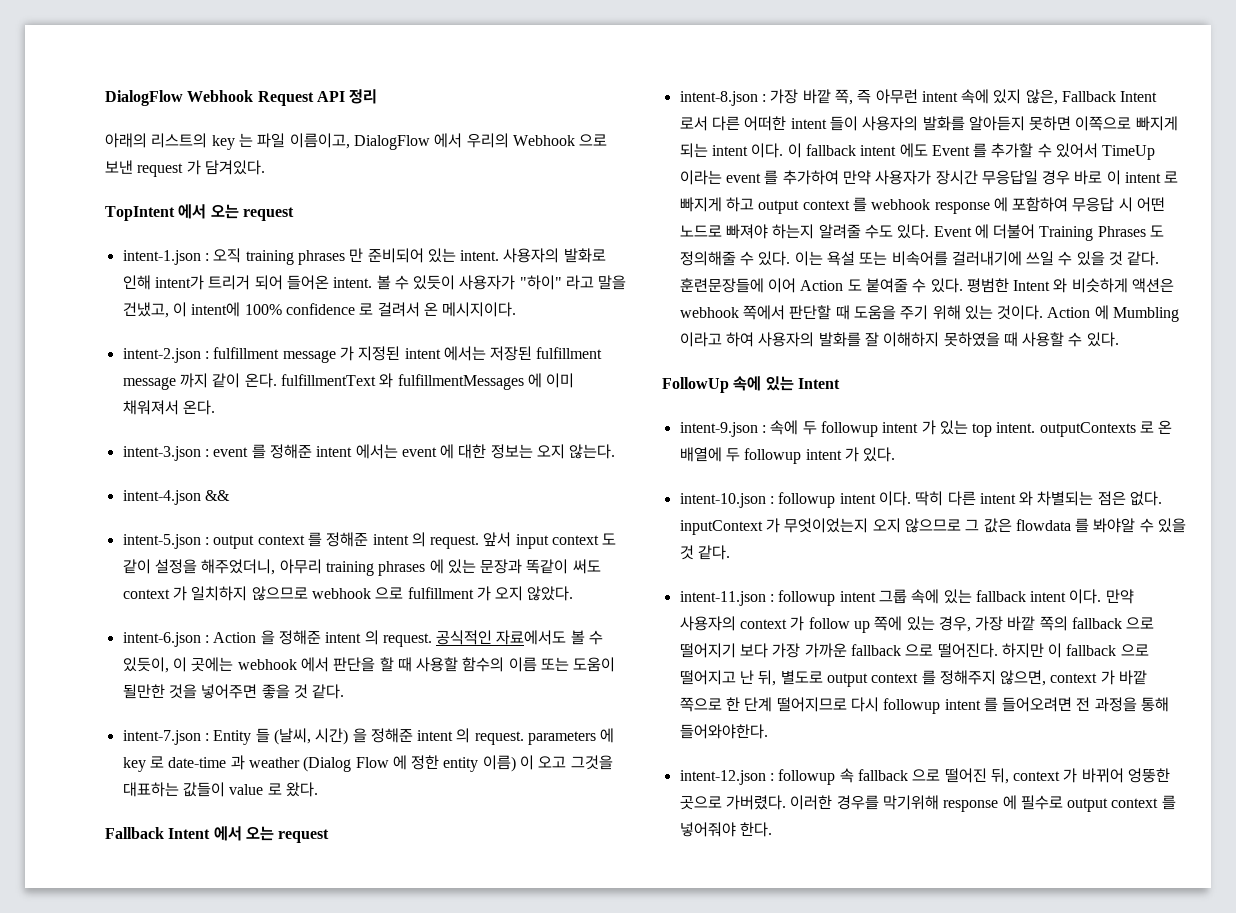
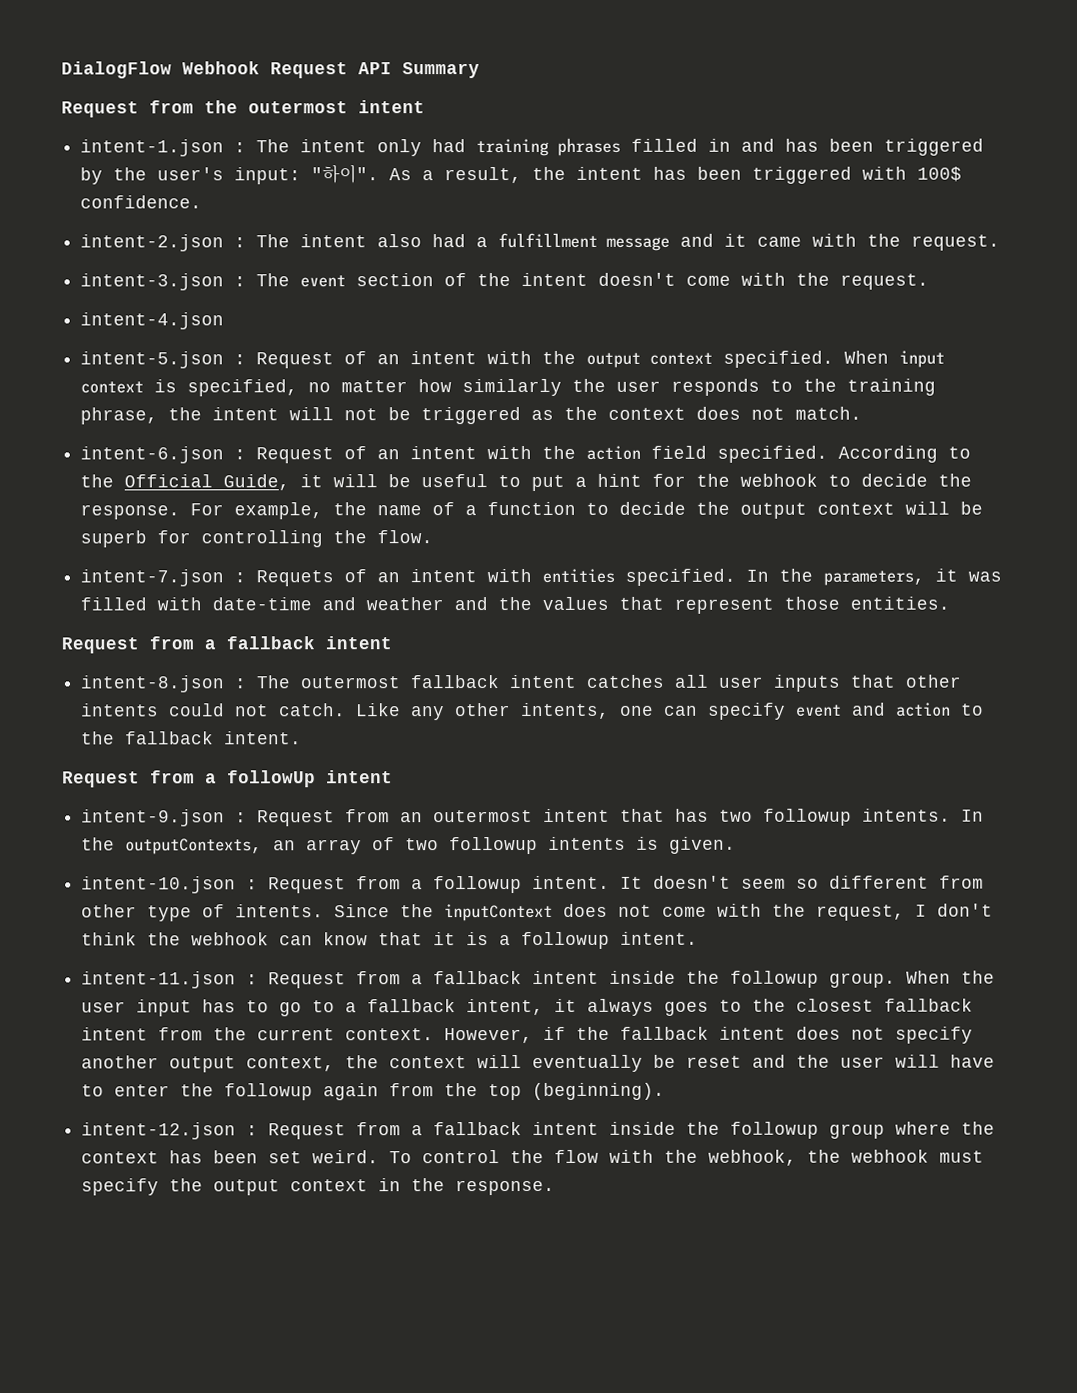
- DialogFlow Webhook Request API 정리
- 아래의 리스트의 key 는 파일 이름이고, DialogFlow 에서 우리의 Webhook 으로 보낸 request 가 담겨있다.
- TopIntent 에서 오는 request
- intent-1.json : 오직 training phrases 만 준비되어 있는 intent. 사용자의 발화로 인해 intent가 트리거 되어 들어온 intent. 볼 수 있듯이 사용자가 "하이" 라고 말을 건냈고, 이 intent에 100% confidence 로 걸려서 온 메시지이다.
- intent-2.json : fulfillment message 가 지정된 intent 에서는 저장된 fulfillment message 까지 같이 온다. fulfillmentText 와 fulfillmentMessages 에 이미 채워져서 온다.
- intent-3.json : event 를 정해준 intent 에서는 event 에 대한 정보는 오지 않는다.
+ DialogFlow Webhook Request API Summary
+ Request from the outermost intent
+ intent-1.json : The intent only had training phrases filled in and has been triggered by the user's input: "하이". As a result, the intent has been triggered with 100$ confidence.
+ intent-2.json : The intent also had a fulfillment message and it came with the request.
+ intent-3.json : The event section of the intent doesn't come with the request.
- intent-4.json &&
+ intent-4.json
- intent-5.json : output context 를 정해준 intent 의 request. 앞서 input context 도 같이 설정을 해주었더니, 아무리 training phrases 에 있는 문장과 똑같이 써도 context 가 일치하지 않으므로 webhook 으로 fulfillment 가 오지 않았다.
- intent-6.json : Action 을 정해준 intent 의 request. 공식적인 자료에서도 볼 수 있듯이, 이 곳에는 webhook 에서 판단을 할 때 사용할 함수의 이름 또는 도움이 될만한 것을 넣어주면 좋을 것 같다.
- intent-7.json : Entity 들 (날씨, 시간) 을 정해준 intent 의 request. parameters 에 key 로 date-time 과 weather (Dialog Flow 에 정한 entity 이름) 이 오고 그것을 대표하는 값들이 value 로 왔다.
- Fallback Intent 에서 오는 request
- intent-8.json : 가장 바깥 쪽, 즉 아무런 intent 속에 있지 않은, Fallback Intent 로서 다른 어떠한 intent 들이 사용자의 발화를 알아듣지 못하면 이쪽으로 빠지게 되는 intent 이다. 이 fallback intent 에도 Event 를 추가할 수 있어서 TimeUp 이라는 event 를 추가하여 만약 사용자가 장시간 무응답일 경우 바로 이 intent 로 빠지게 하고 output context 를 webhook response 에 포함하여 무응답 시 어떤 노드로 빠져야 하는지 알려줄 수도 있다. Event 에 더불어 Training Phrases 도 정의해줄 수 있다. 이는 욕설 또는 비속어를 걸러내기에 쓰일 수 있을 것 같다. 훈련문장들에 이어 Action 도 붙여줄 수 있다. 평범한 Intent 와 비슷하게 액션은 webhook 쪽에서 판단할 때 도움을 주기 위해 있는 것이다. Action 에 Mumbling 이라고 하여 사용자의 발화를 잘 이해하지 못하였을 때 사용할 수 있다.
- FollowUp 속에 있는 Intent
- intent-9.json : 속에 두 followup intent 가 있는 top intent. outputContexts 로 온 배열에 두 followup intent 가 있다.
- intent-10.json : followup intent 이다. 딱히 다른 intent 와 차별되는 점은 없다. inputContext 가 무엇이었는지 오지 않으므로 그 값은 flowdata 를 봐야알 수 있을 것 같다.
- intent-11.json : followup intent 그룹 속에 있는 fallback intent 이다. 만약 사용자의 context 가 follow up 쪽에 있는 경우, 가장 바깥 쪽의 fallback 으로 떨어지기 보다 가장 가까운 fallback 으로 떨어진다. 하지만 이 fallback 으로 떨어지고 난 뒤, 별도로 output context 를 정해주지 않으면, context 가 바깥 쪽으로 한 단계 떨어지므로 다시 followup intent 를 들어오려면 전 과정을 통해 들어와야한다.
- intent-12.json : followup 속 fallback 으로 떨어진 뒤, context 가 바뀌어 엉뚱한 곳으로 가버렸다. 이러한 경우를 막기위해 response 에 필수로 output context 를 넣어줘야 한다.
+ intent-5.json : Request of an intent with the output context specified. When input context is specified, no matter how similarly the user responds to the training phrase, the intent will not be triggered as the context does not match.
+ intent-6.json : Request of an intent with the action field specified. According to the Official Guide, it will be useful to put a hint for the webhook to decide the response. For example, the name of a function to decide the output context will be superb for controlling the flow.
+ intent-7.json : Requets of an intent with entities specified. In the parameters, it was filled with date-time and weather and the values that represent those entities.
+ Request from a fallback intent
+ intent-8.json : The outermost fallback intent catches all user inputs that other intents could not catch. Like any other intents, one can specify event and action to the fallback intent.
+ Request from a followUp intent
+ intent-9.json : Request from an outermost intent that has two followup intents. In the outputContexts, an array of two followup intents is given.
+ intent-10.json : Request from a followup intent. It doesn't seem so different from other type of intents. Since the inputContext does not come with the request, I don't think the webhook can know that it is a followup intent.
+ intent-11.json : Request from a fallback intent inside the followup group. When the user input has to go to a fallback intent, it always goes to the closest fallback intent from the current context. However, if the fallback intent does not specify another output context, the context will eventually be reset and the user will have to enter the followup again from the top (beginning).
+ intent-12.json : Request from a fallback intent inside the followup group where the context has been set weird. To control the flow with the webhook, the webhook must specify the output context in the response.

